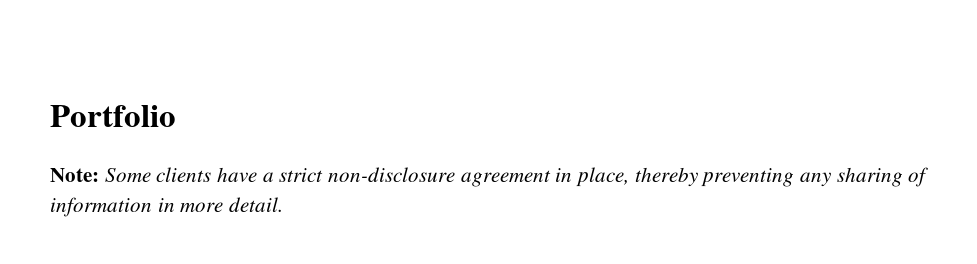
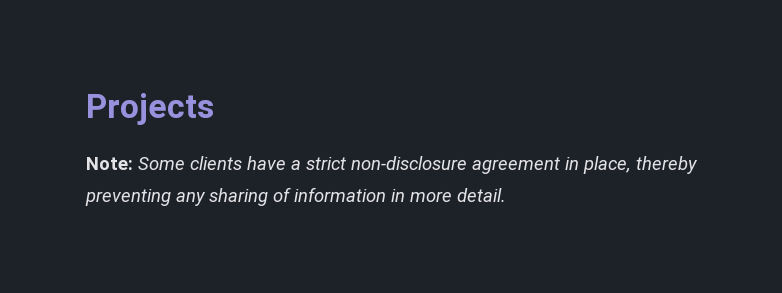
- Portfolio
+ Projects

